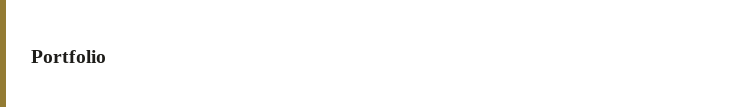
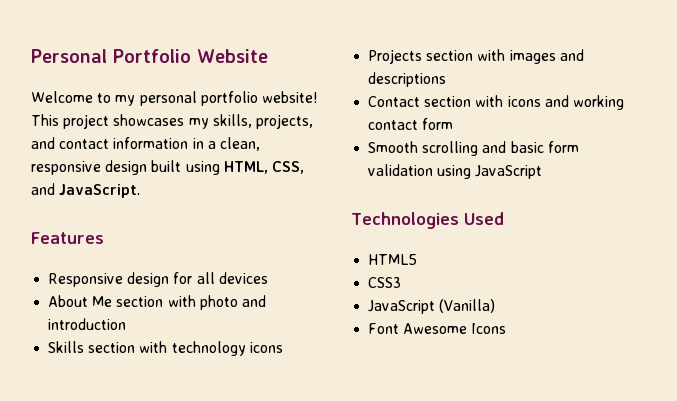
- Portfolio
+ Personal Portfolio Website
+ Welcome to my personal portfolio website! This project showcases my skills, projects, and contact information in a clean, responsive design built using HTML, CSS, and JavaScript.
+ Features
+ Responsive design for all devices
+ About Me section with photo and introduction
+ Skills section with technology icons
+ Projects section with images and descriptions
+ Contact section with icons and working contact form
+ Smooth scrolling and basic form validation using JavaScript
+ Technologies Used
+ HTML5
+ CSS3
+ JavaScript (Vanilla)
+ Font Awesome Icons

